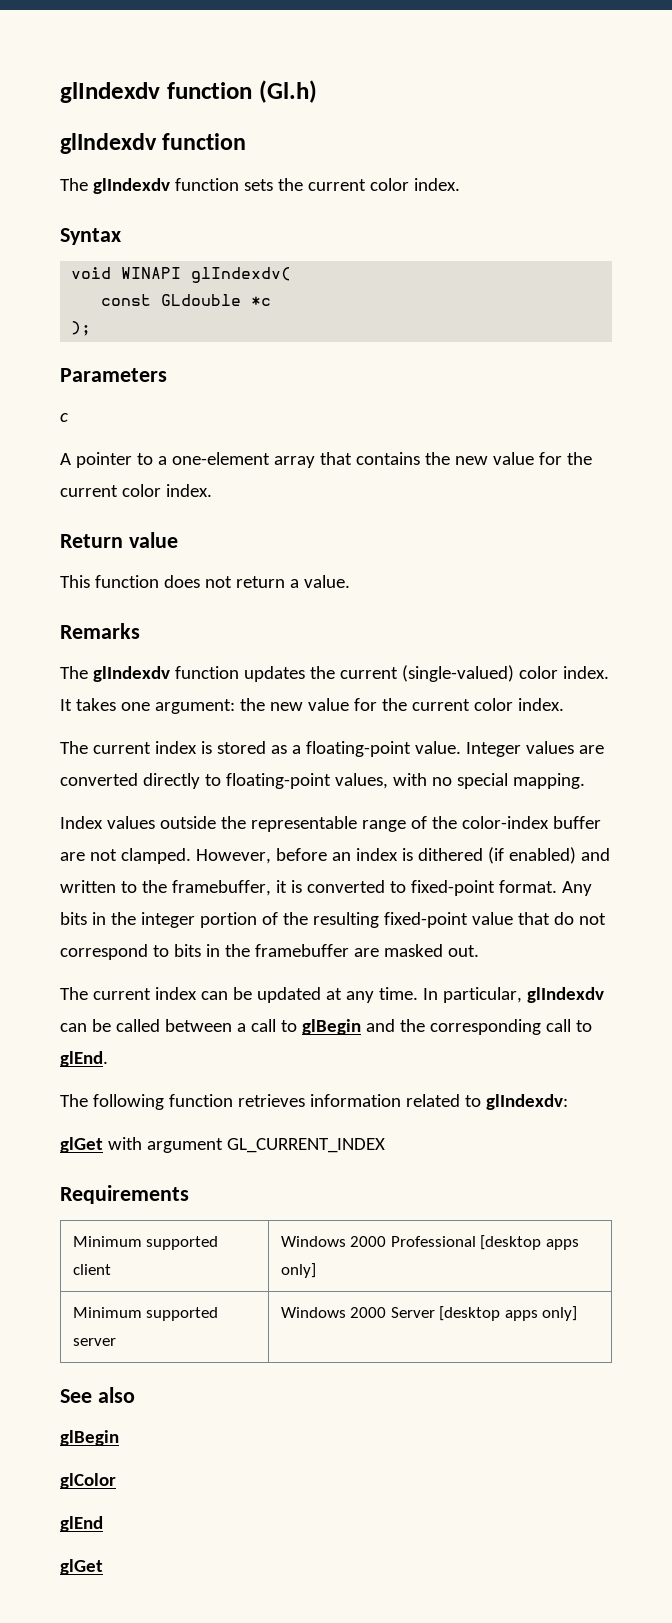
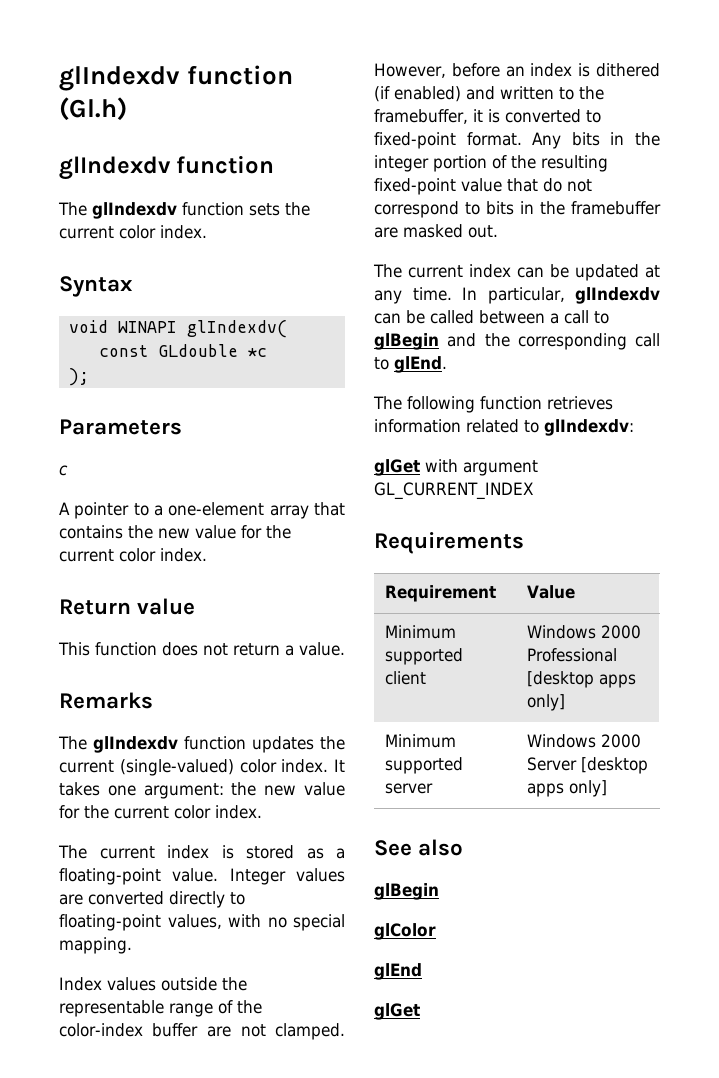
+ Requirement | Value

